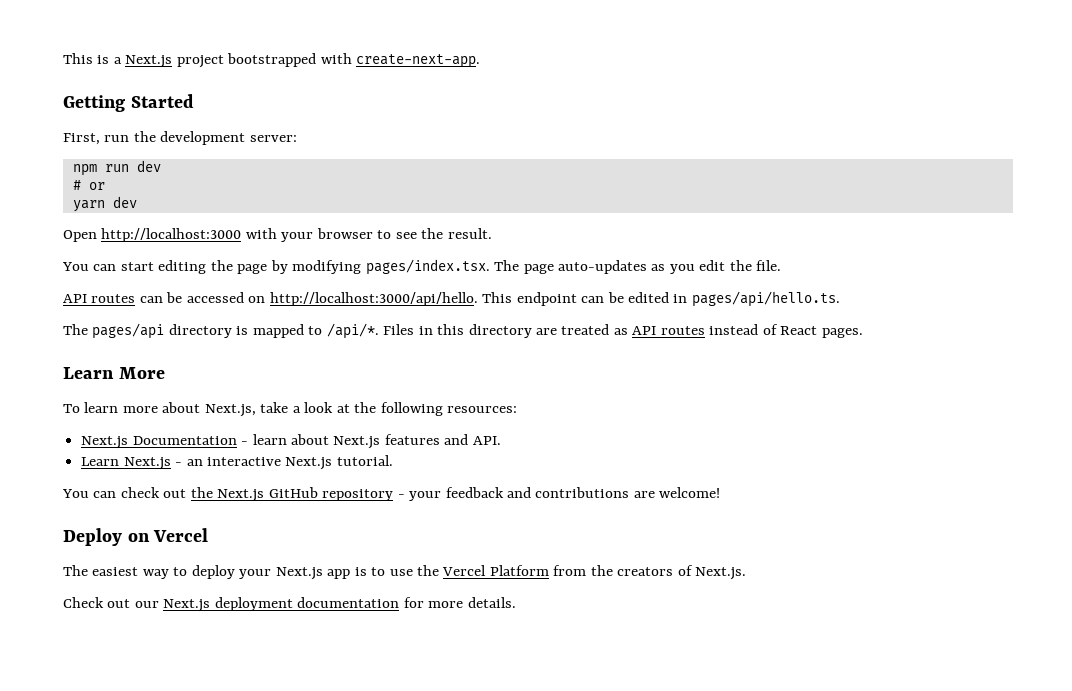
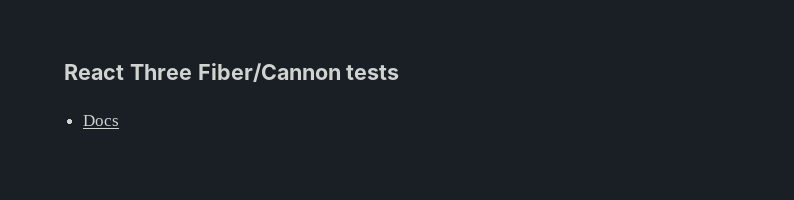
- This is a Next.js project bootstrapped with create-next-app.
- Getting Started
- First, run the development server:
- npm run dev
- # or
- yarn dev
- Open http://localhost:3000 with your browser to see the result.
- You can start editing the page by modifying pages/index.tsx. The page auto-updates as you edit the file.
- API routes can be accessed on http://localhost:3000/api/hello. This endpoint can be edited in pages/api/hello.ts.
- The pages/api directory is mapped to /api/*. Files in this directory are treated as API routes instead of React pages.
- Learn More
- To learn more about Next.js, take a look at the following resources:
- Next.js Documentation - learn about Next.js features and API.
- Learn Next.js - an interactive Next.js tutorial.
- You can check out the Next.js GitHub repository - your feedback and contributions are welcome!
- Deploy on Vercel
- The easiest way to deploy your Next.js app is to use the Vercel Platform from the creators of Next.js.
- Check out our Next.js deployment documentation for more details.
+ React Three Fiber/Cannon tests
+ Docs

